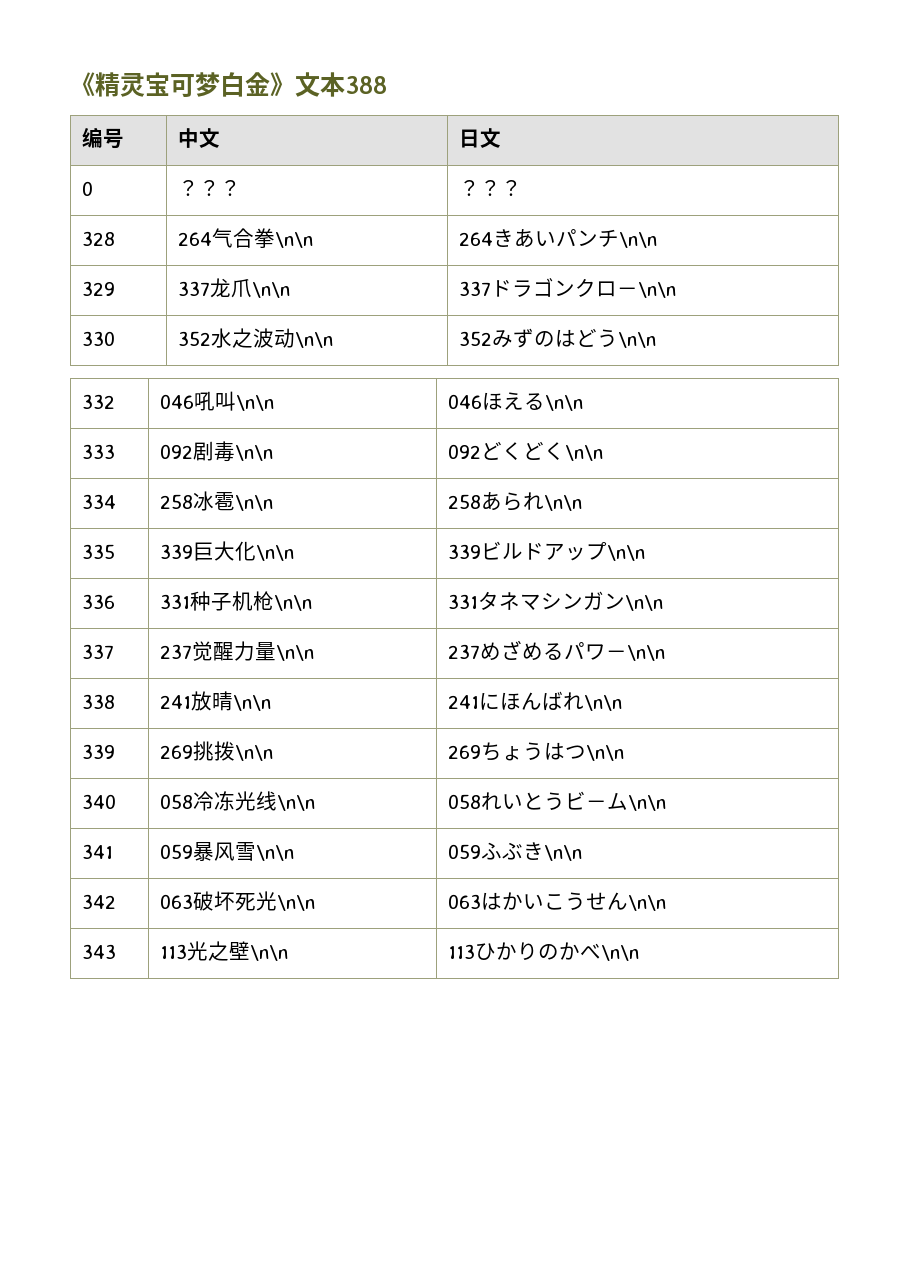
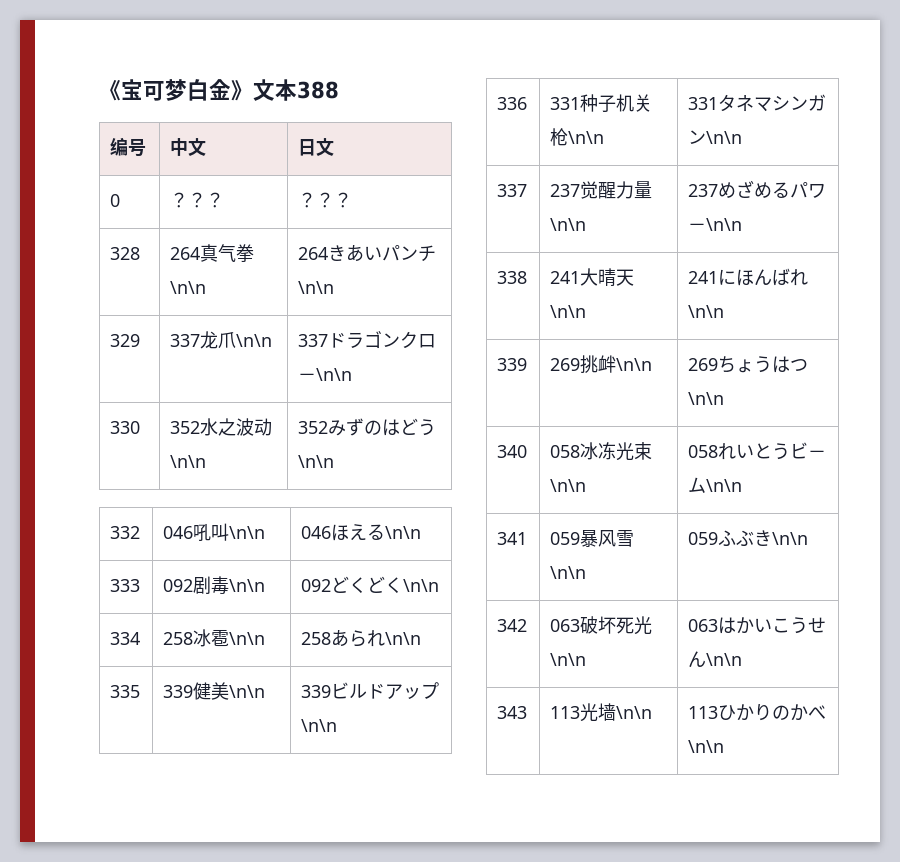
- 《精灵宝可梦白金》文本388
+ 《宝可梦白金》文本388
- 328 | 264气合拳\n\n | 264きあいパンチ\n\n
+ 328 | 264真气拳\n\n | 264きあいパンチ\n\n
- 335 | 339巨大化\n\n | 339ビルドアップ\n\n
+ 335 | 339健美\n\n | 339ビルドアップ\n\n
- 336 | 331种子机枪\n\n | 331タネマシンガン\n\n
+ 336 | 331种子机关枪\n\n | 331タネマシンガン\n\n
- 338 | 241放晴\n\n | 241にほんばれ\n\n
+ 338 | 241大晴天\n\n | 241にほんばれ\n\n
- 339 | 269挑拨\n\n | 269ちょうはつ\n\n
+ 339 | 269挑衅\n\n | 269ちょうはつ\n\n
- 340 | 058冷冻光线\n\n | 058れいとうビ－ム\n\n
+ 340 | 058冰冻光束\n\n | 058れいとうビ－ム\n\n
- 343 | 113光之壁\n\n | 113ひかりのかべ\n\n
+ 343 | 113光墙\n\n | 113ひかりのかべ\n\n

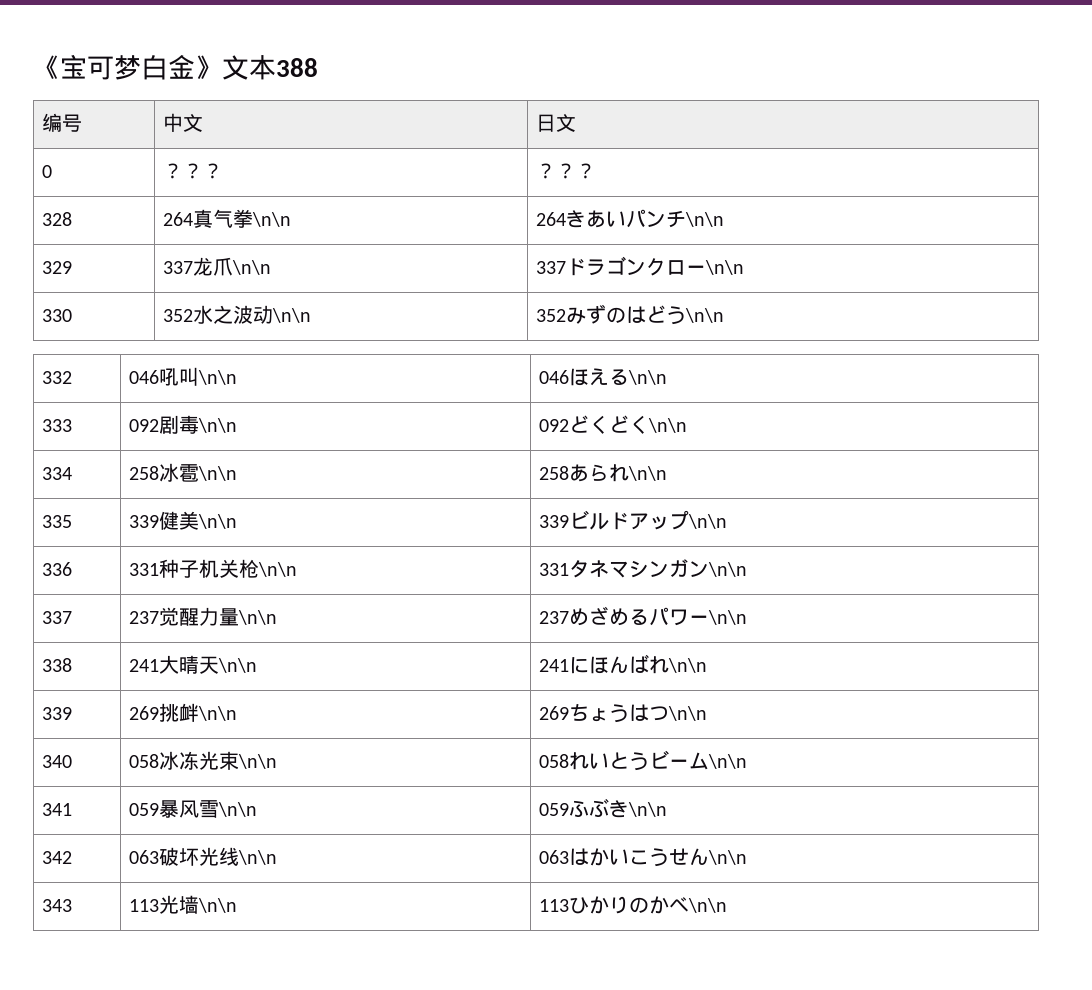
- 329 | 337龙爪\n\n | 337ドラゴンクロ－\n\n
+ 329 | 337龙爪\n\n | 337ドラゴンクロー\n\n
- 337 | 237觉醒力量\n\n | 237めざめるパワ－\n\n
+ 337 | 237觉醒力量\n\n | 237めざめるパワー\n\n
- 340 | 058冰冻光束\n\n | 058れいとうビ－ム\n\n
+ 340 | 058冰冻光束\n\n | 058れいとうビーム\n\n
- 342 | 063破坏死光\n\n | 063はかいこうせん\n\n
+ 342 | 063破坏光线\n\n | 063はかいこうせん\n\n

